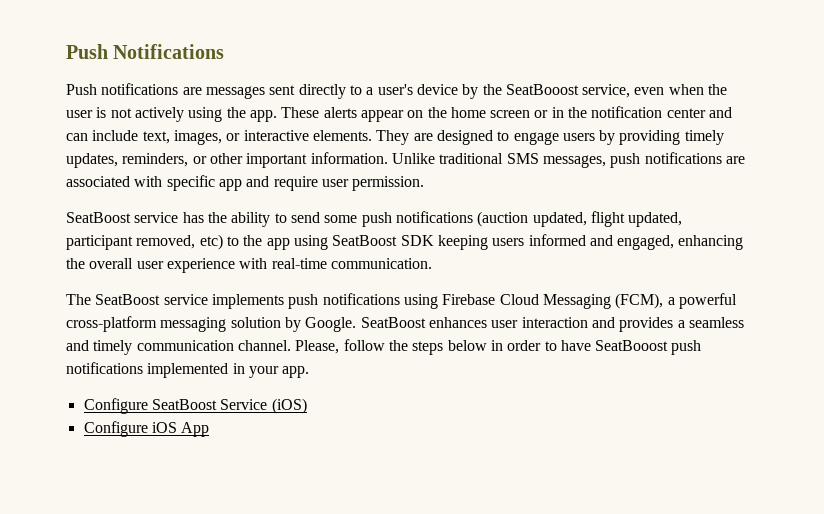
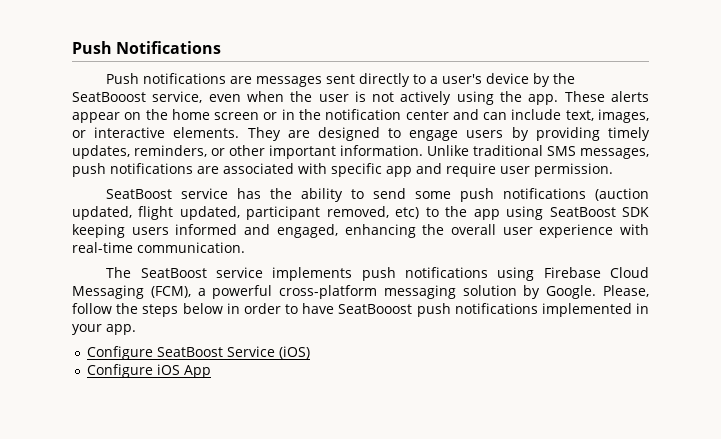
- SeatBoost enhances user interaction and provides a seamless and timely communication channel.

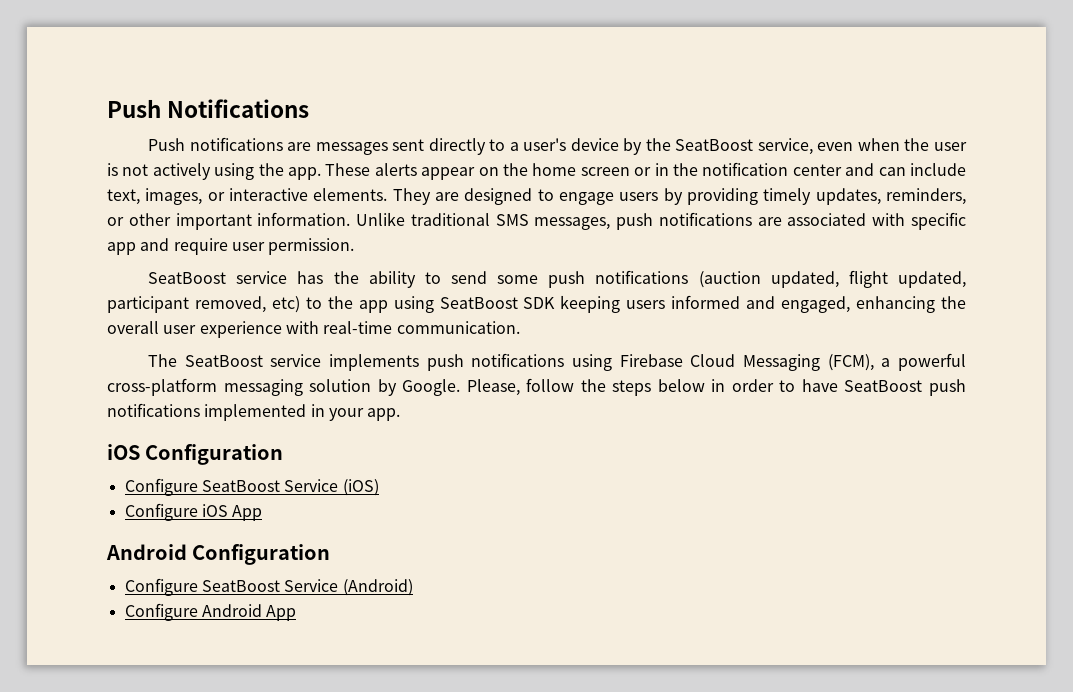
- Push notifications are messages sent directly to a user's device by the SeatBooost service, even when the user is not actively using the app.
+ Push notifications are messages sent directly to a user's device by the SeatBoost service, even when the user is not actively using the app.
- Please, follow the steps below in order to have SeatBooost push notifications implemented in your app.
+ Please, follow the steps below in order to have SeatBoost push notifications implemented in your app.
+ iOS Configuration
+ Android Configuration
+ Configure SeatBoost Service (Android)
+ Configure Android App

